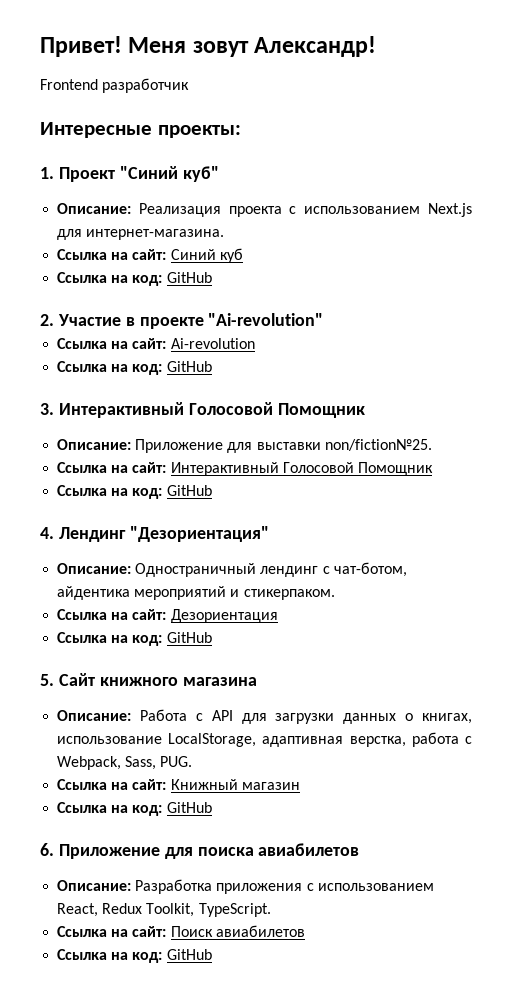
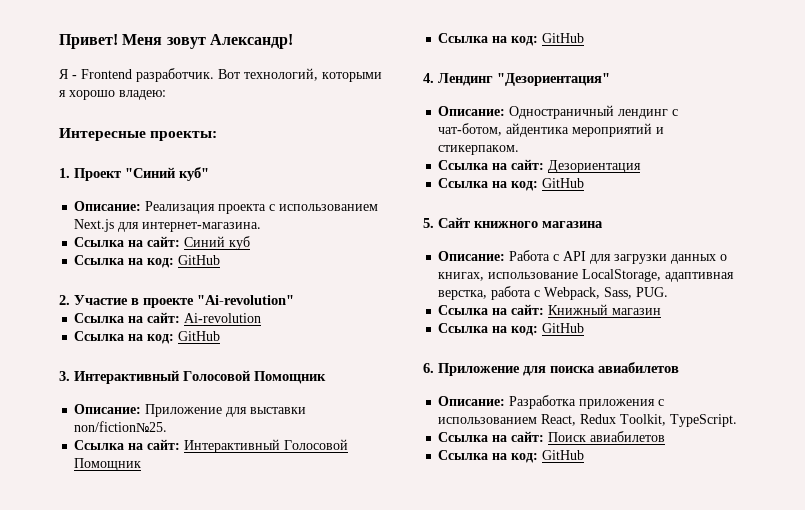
- Frontend разработчик
+ Я - Frontend разработчик. Вот технологий, которыми я хорошо владею:

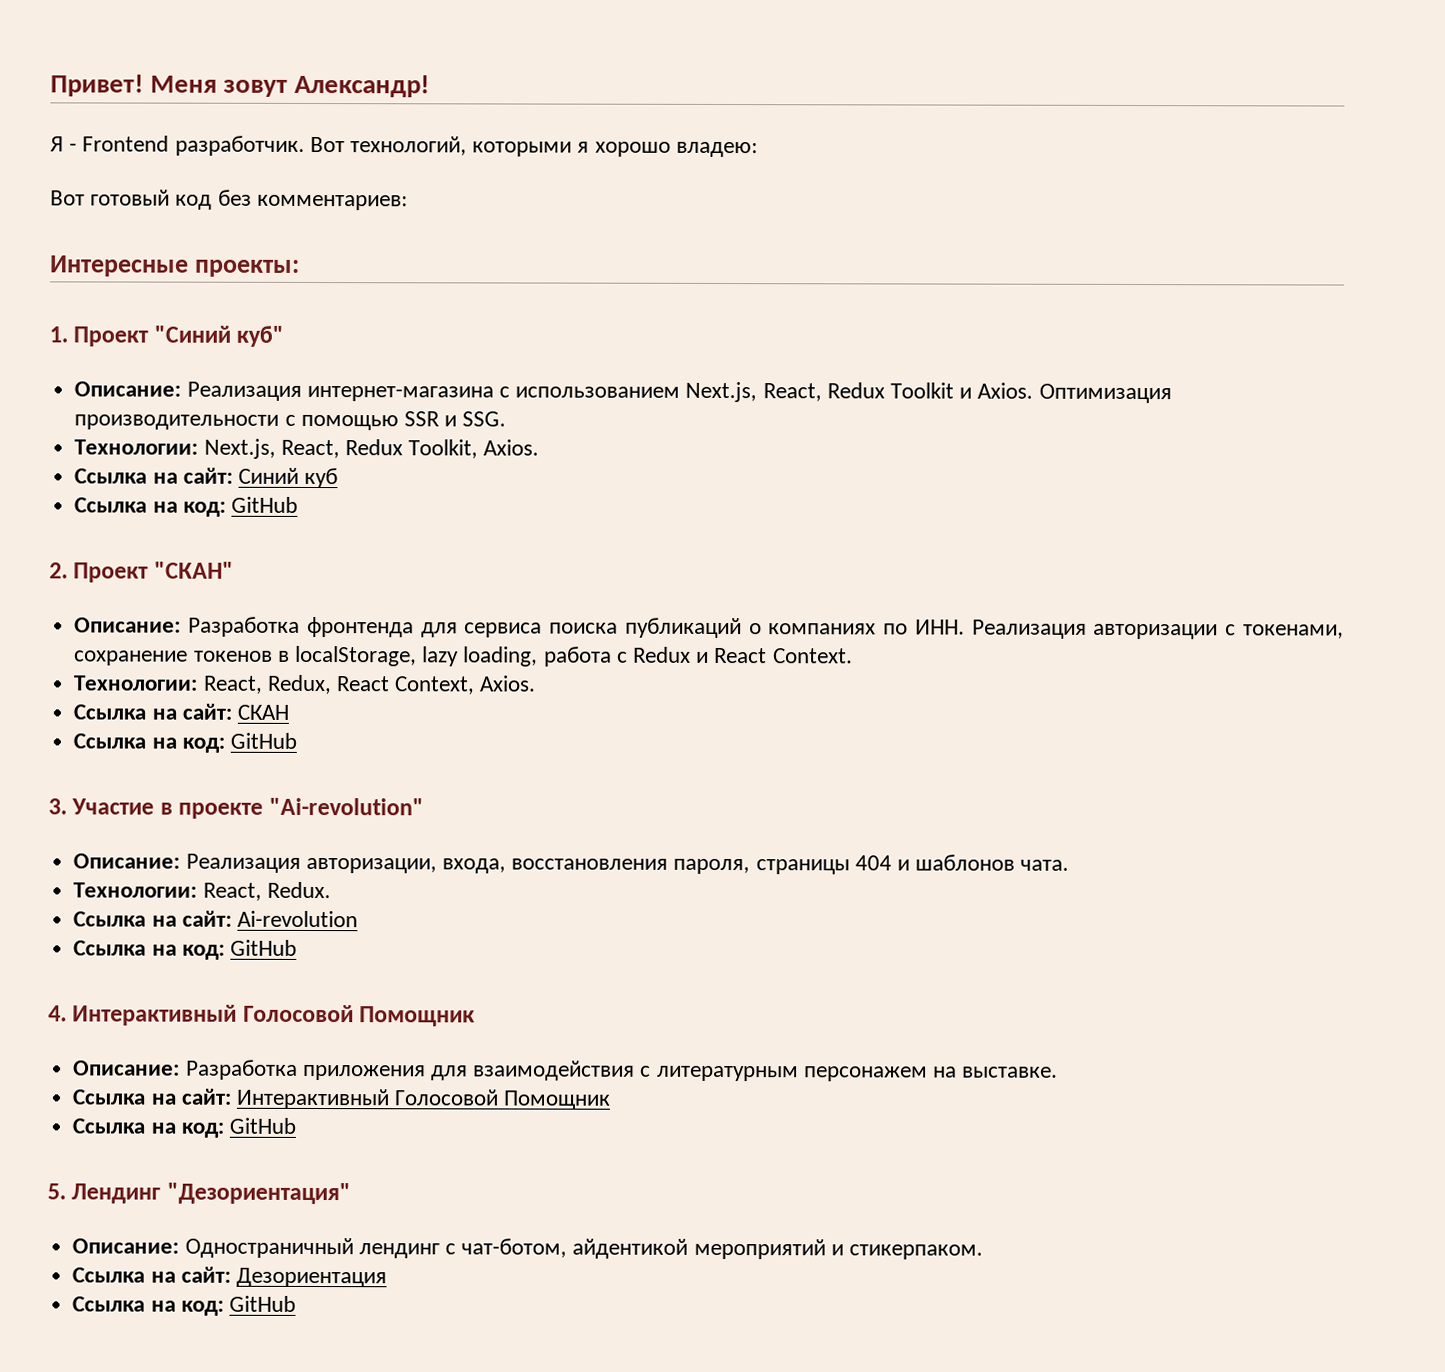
+ Вот готовый код без комментариев:
- Описание: Реализация проекта с использованием Next.js для интернет-магазина.
+ Описание: Реализация интернет-магазина с использованием Next.js, React, Redux Toolkit и Axios. Оптимизация производительности с помощью SSR и SSG.
+ Технологии: Next.js, React, Redux Toolkit, Axios.
- 2. Участие в проекте "Ai-revolution"
+ 2. Проект "СКАН"
+ Описание: Разработка фронтенда для сервиса поиска публикаций о компаниях по ИНН. Реализация авторизации с токенами, сохранение токенов в localStorage, lazy loading, работа с Redux и React Context.
+ Технологии: React, Redux, React Context, Axios.
+ Ссылка на сайт: СКАН
+ Ссылка на код: GitHub
+ 3. Участие в проекте "Ai-revolution"
+ Описание: Реализация авторизации, входа, восстановления пароля, страницы 404 и шаблонов чата.
+ Технологии: React, Redux.
- 3. Интерактивный Голосовой Помощник
+ 4. Интерактивный Голосовой Помощник
- Описание: Приложение для выставки non/fiction№25.
+ Описание: Разработка приложения для взаимодействия с литературным персонажем на выставке.
- 4. Лендинг "Дезориентация"
+ 5. Лендинг "Дезориентация"
- Описание: Одностраничный лендинг с чат-ботом, айдентика мероприятий и стикерпаком.
+ Описание: Одностраничный лендинг с чат-ботом, айдентикой мероприятий и стикерпаком.
- 5. Сайт книжного магазина
- Описание: Работа с API для загрузки данных о книгах, использование LocalStorage, адаптивная верстка, работа с Webpack, Sass, PUG.
- Ссылка на сайт: Книжный магазин
- Ссылка на код: GitHub
- 6. Приложение для поиска авиабилетов
- Описание: Разработка приложения с использованием React, Redux Toolkit, TypeScript.
- Ссылка на сайт: Поиск авиабилетов
- Ссылка на код: GitHub

